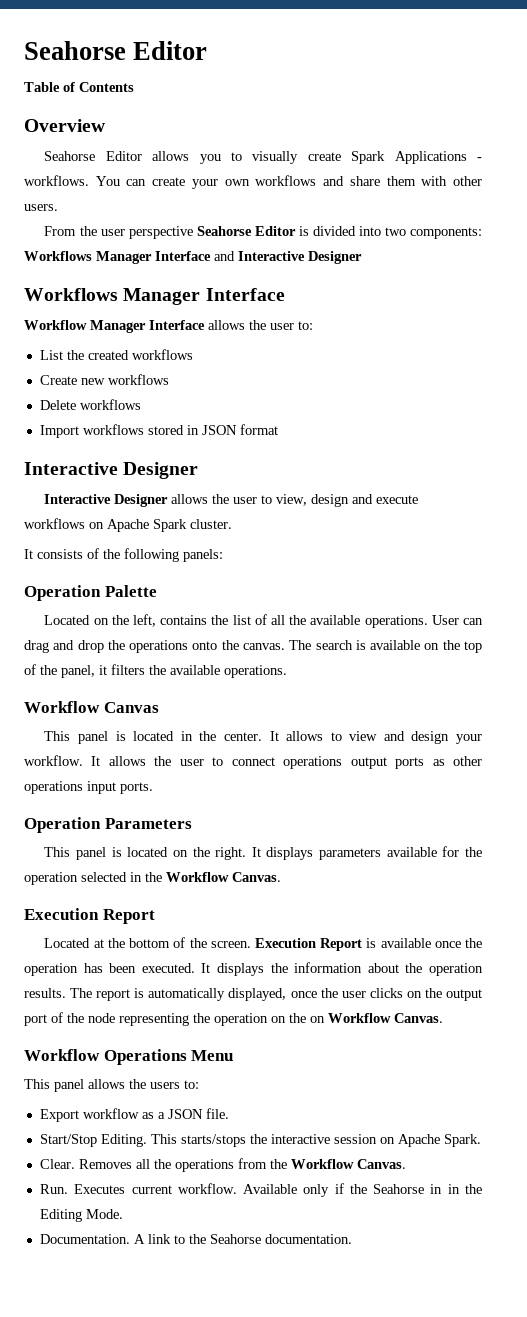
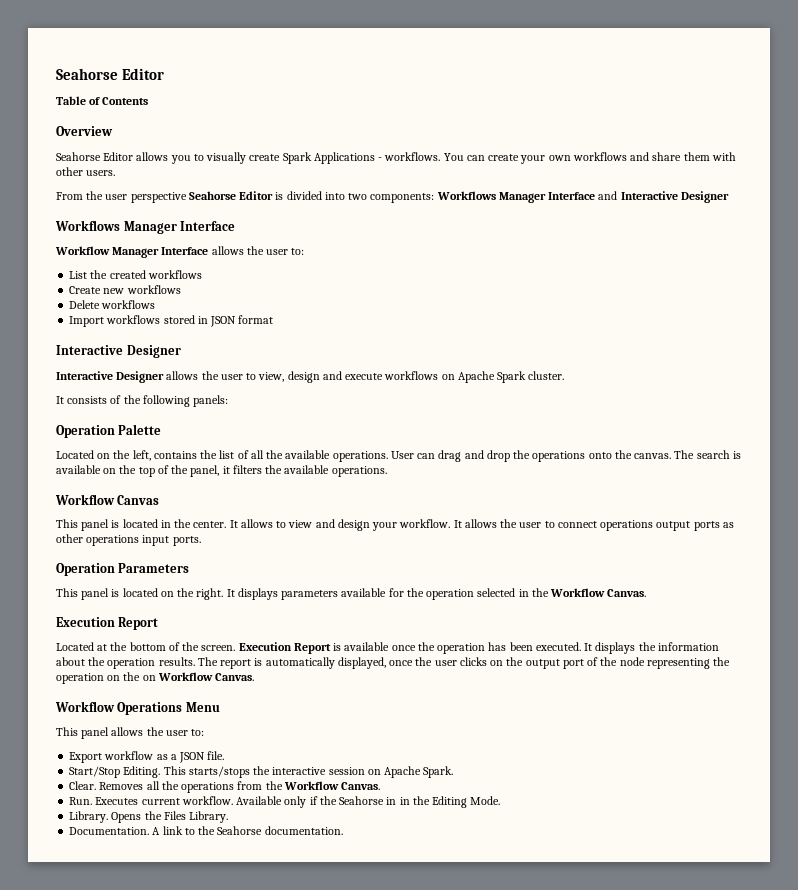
- This panel allows the users to:
+ This panel allows the user to:
+ Library. Opens the Files Library.

